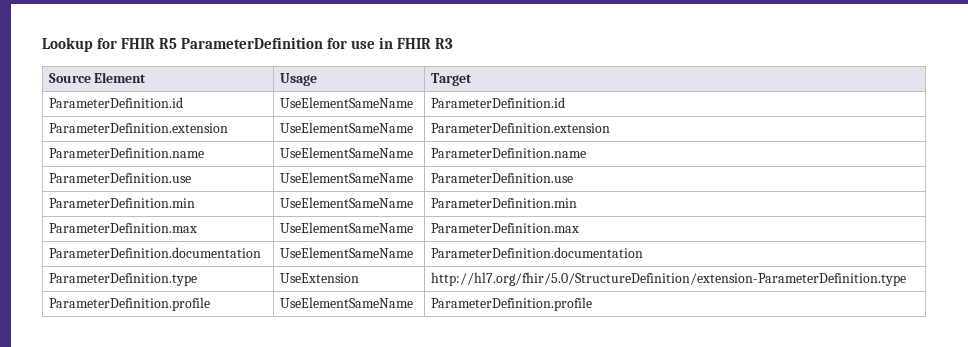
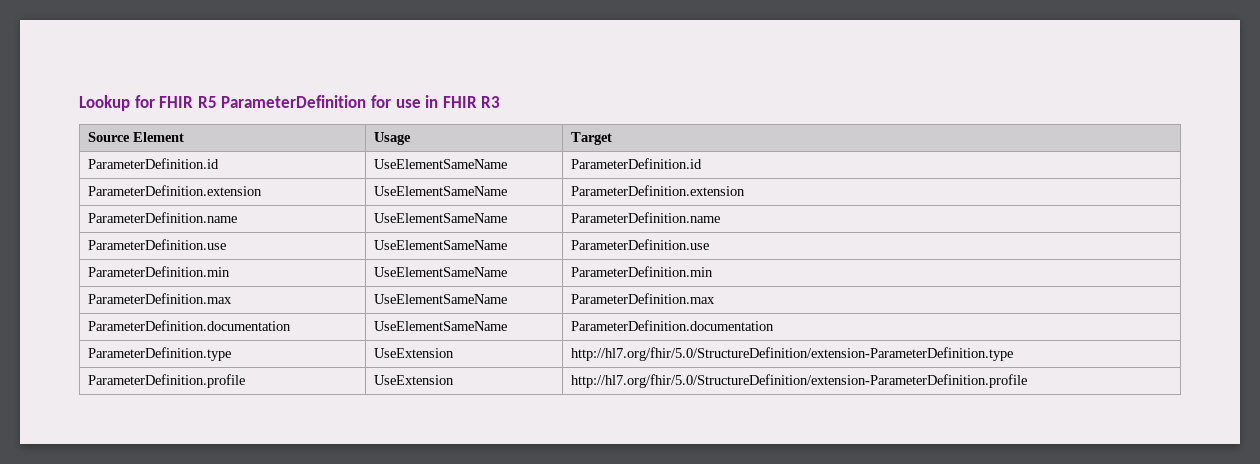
- ParameterDefinition.profile | UseElementSameName | ParameterDefinition.profile
+ ParameterDefinition.profile | UseExtension | http://hl7.org/fhir/5.0/StructureDefinition/extension-ParameterDefinition.profile

